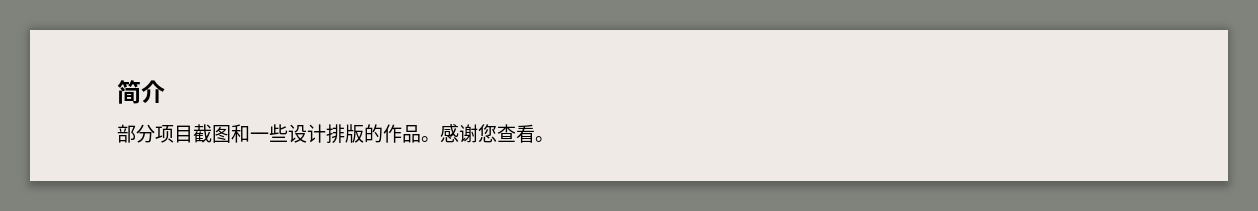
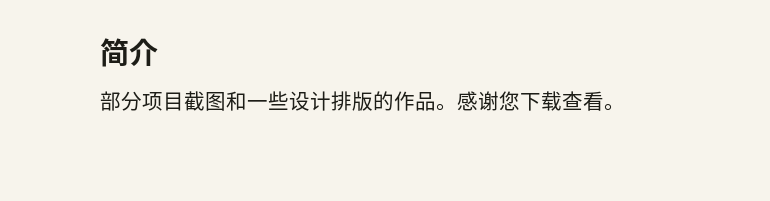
- 感谢您查看。
+ 感谢您下载查看。

